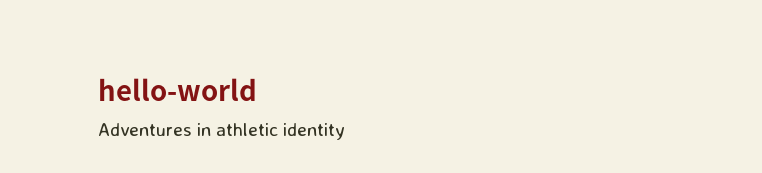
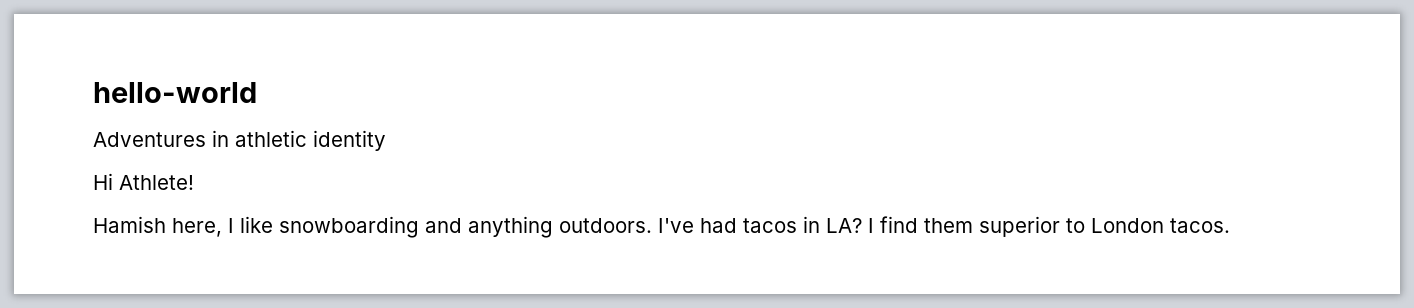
+ Hi Athlete!
+ Hamish here, I like snowboarding and anything outdoors. I've had tacos in LA? I find them superior to London tacos.

